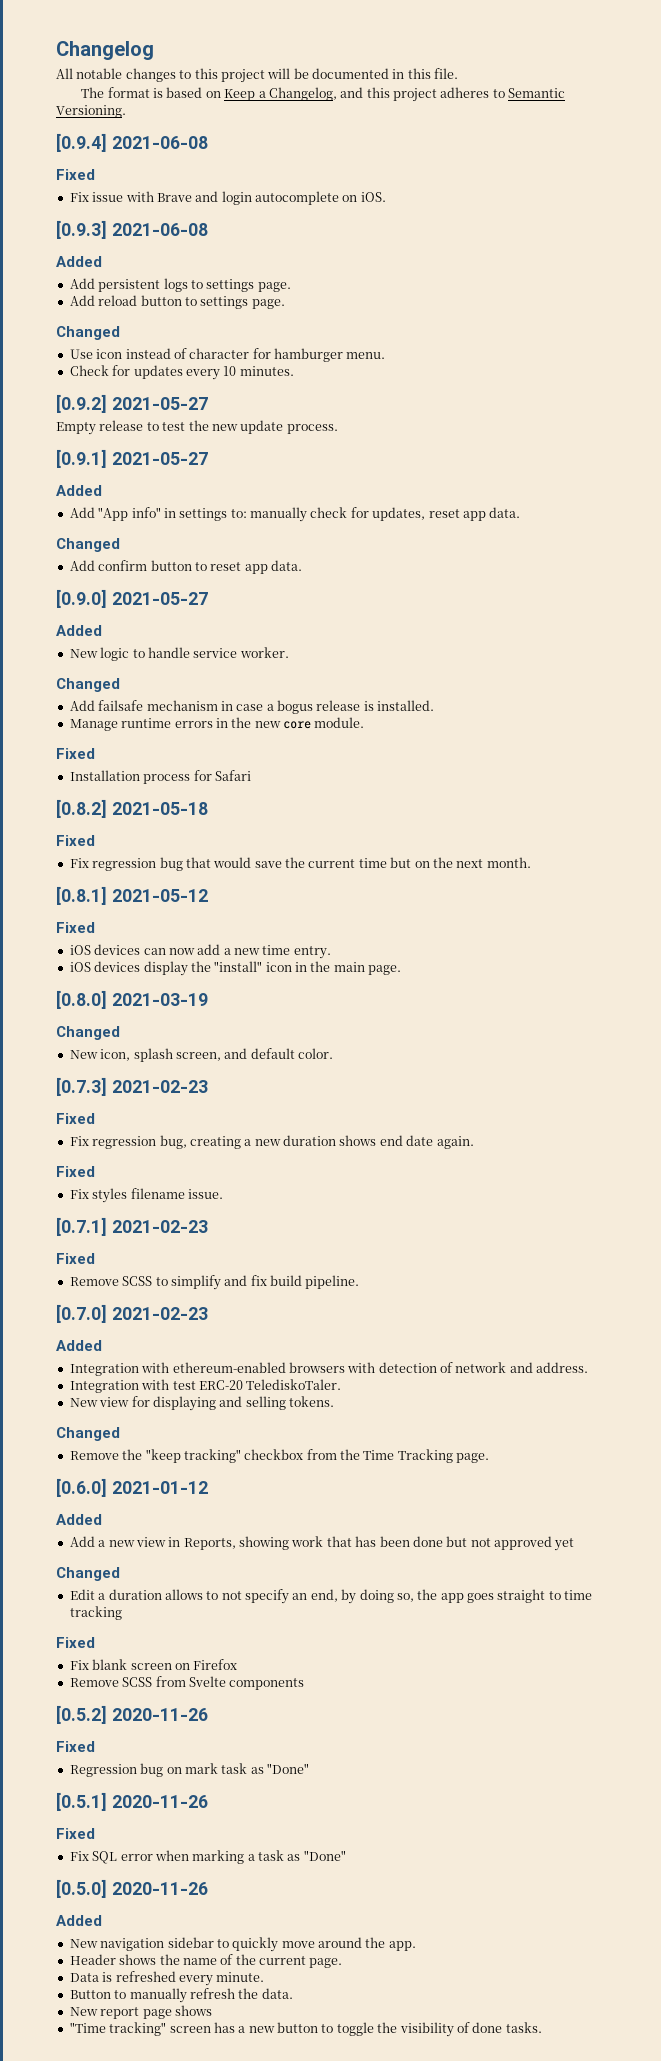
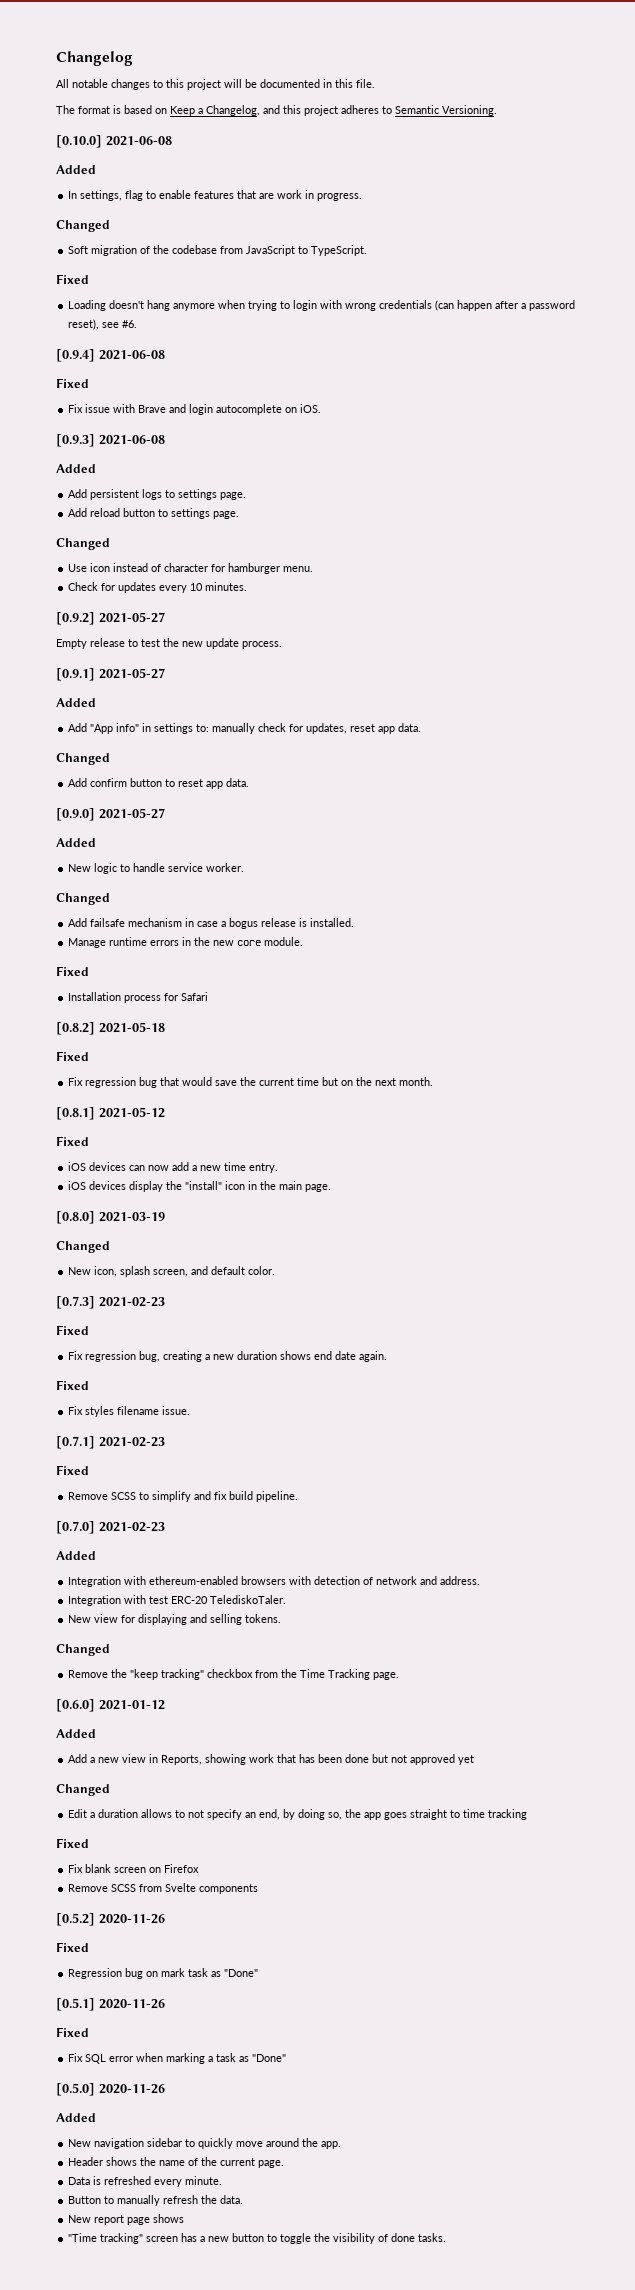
+ [0.10.0] 2021-06-08
+ Added
+ In settings, flag to enable features that are work in progress.
+ Changed
+ Soft migration of the codebase from JavaScript to TypeScript.
+ Fixed
+ Loading doesn't hang anymore when trying to login with wrong credentials (can happen after a password reset), see #6.

